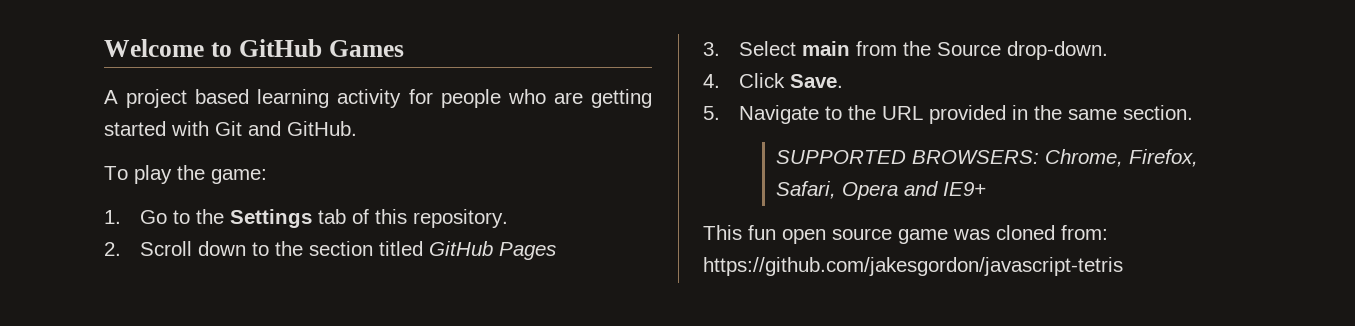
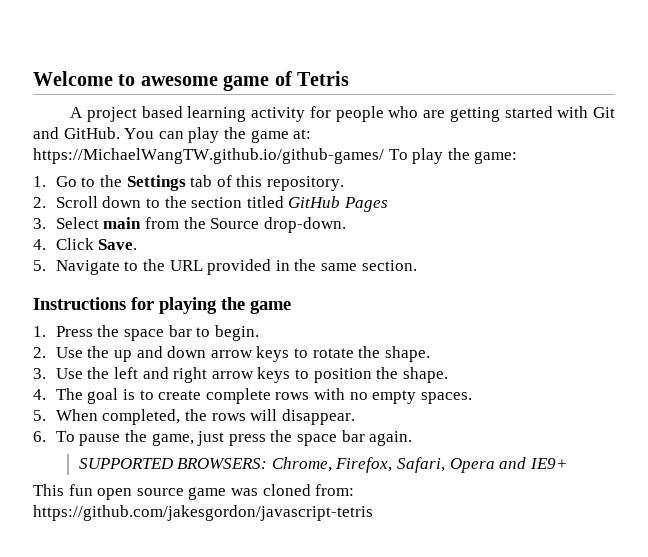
- Welcome to GitHub Games
+ Welcome to awesome game of Tetris
- A project based learning activity for people who are getting started with Git and GitHub.
- To play the game:
+ A project based learning activity for people who are getting started with Git and GitHub. You can play the game at: https://MichaelWangTW.github.io/github-games/ To play the game:
+ Instructions for playing the game
+ 1. Press the space bar to begin.
+ 2. Use the up and down arrow keys to rotate the shape.
+ 3. Use the left and right arrow keys to position the shape.
+ 4. The goal is to create complete rows with no empty spaces.
+ 5. When completed, the rows will disappear.
+ 6. To pause the game, just press the space bar again.

